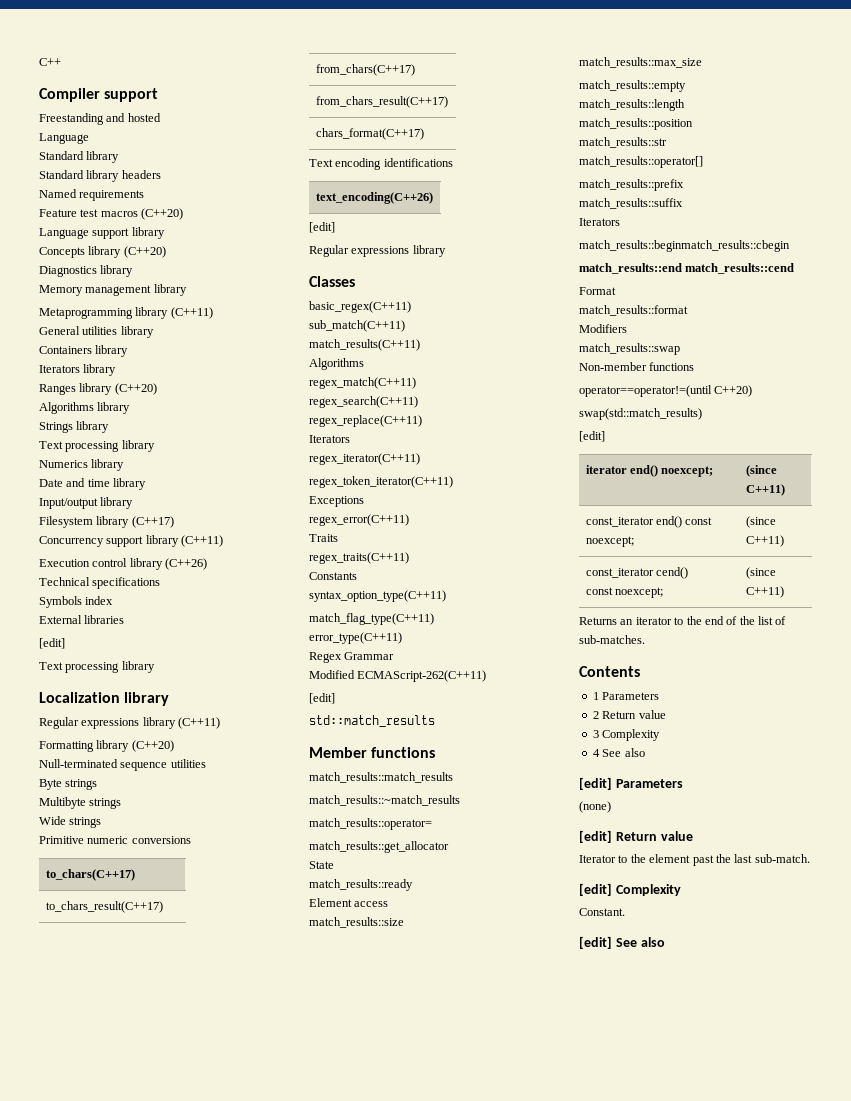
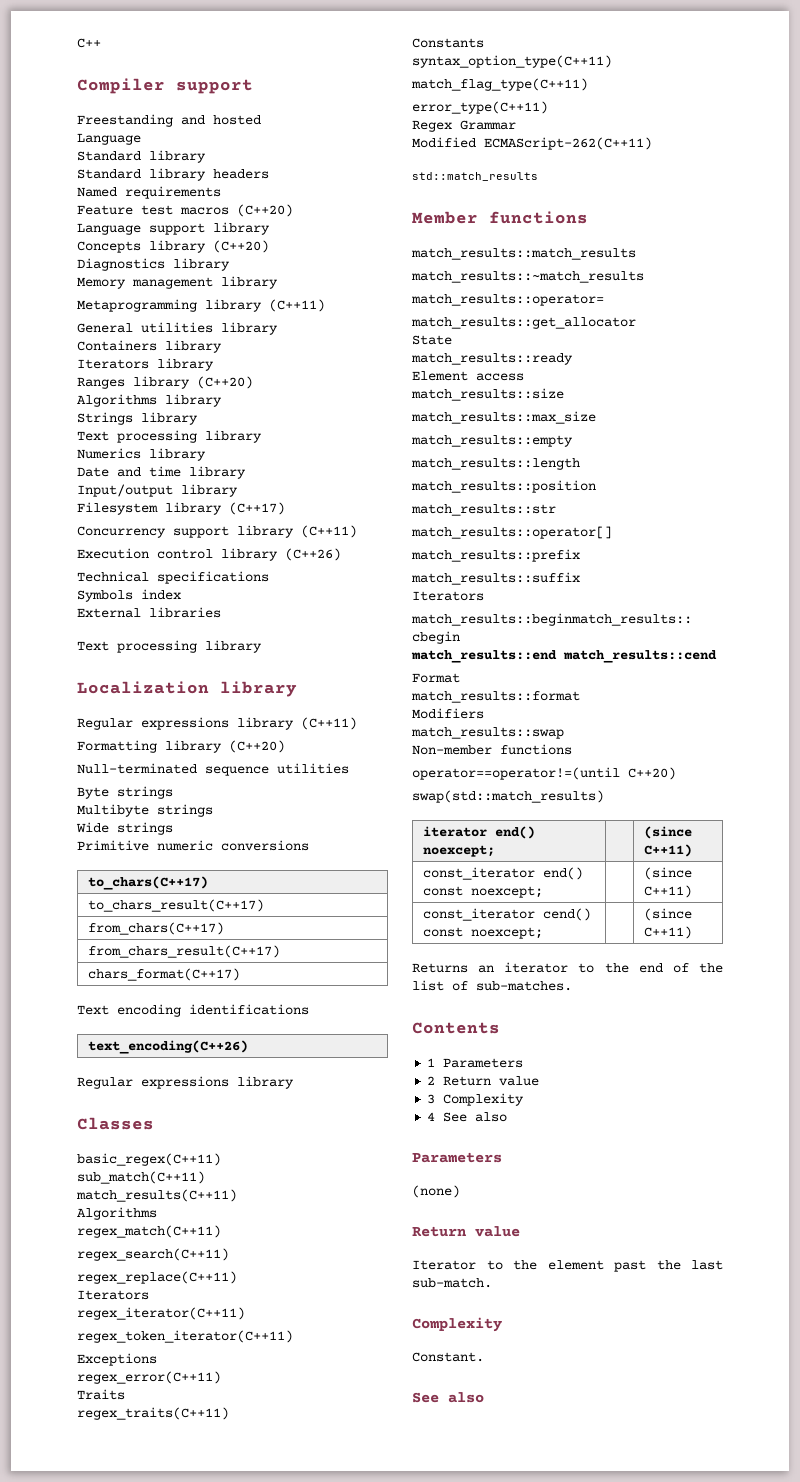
  External libraries
- [edit]
  text_encoding(C++26)
- [edit]
  Modified ECMAScript-262(C++11)
- [edit]
  swap(std::match_results)
- [edit]
  4 See also
- [edit] Parameters
+ Parameters
  (none)
- [edit] Return value
+ Return value
  Iterator to the element past the last sub-match.
- [edit] Complexity
+ Complexity
  Constant.
- [edit] See also
+ See also

